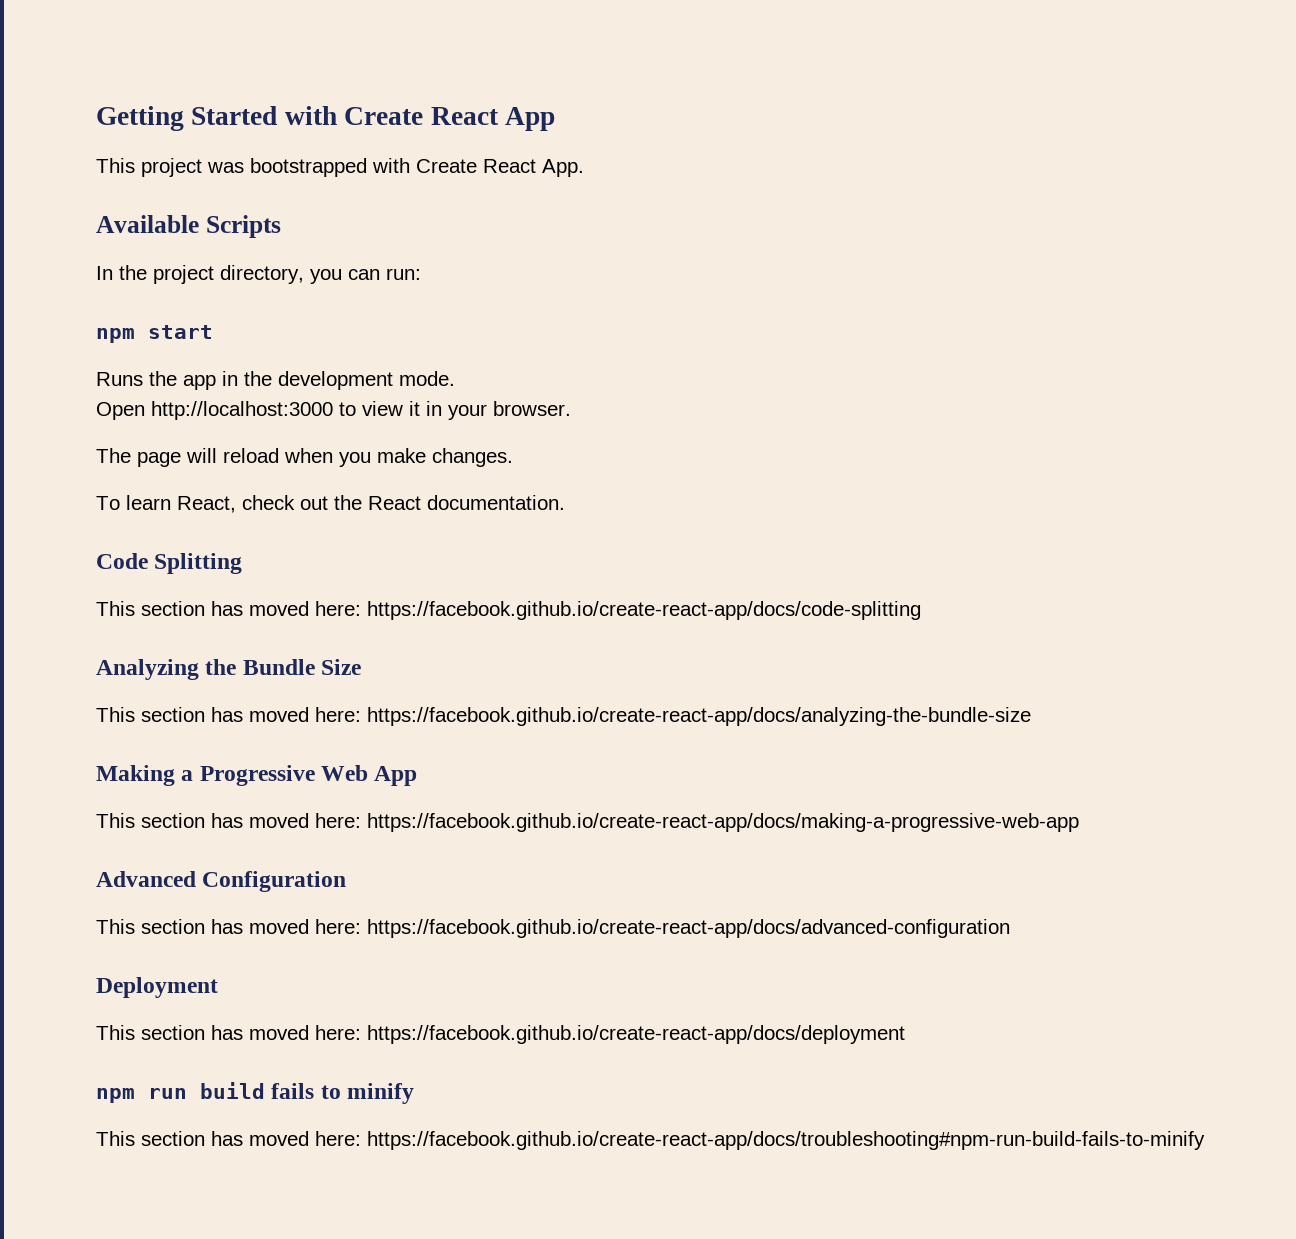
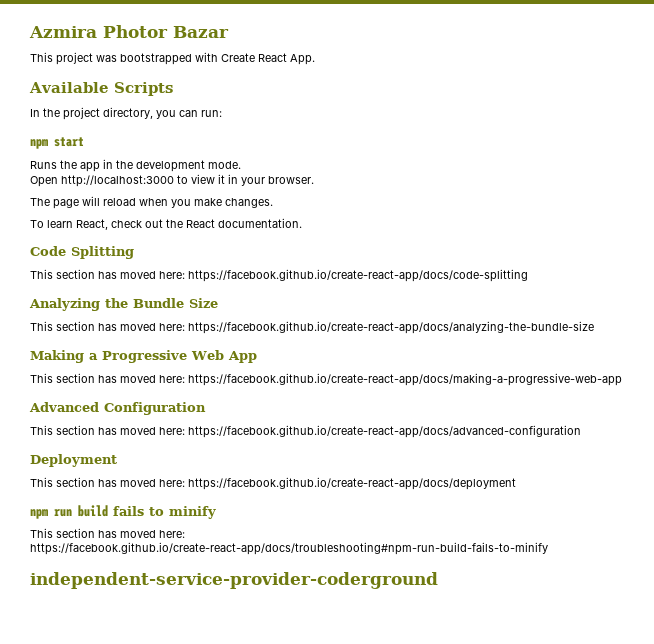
- Getting Started with Create React App
+ Azmira Photor Bazar
+ independent-service-provider-coderground

